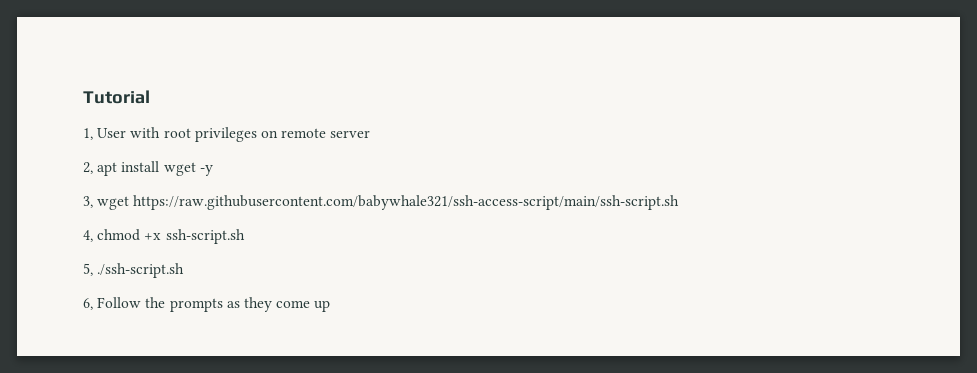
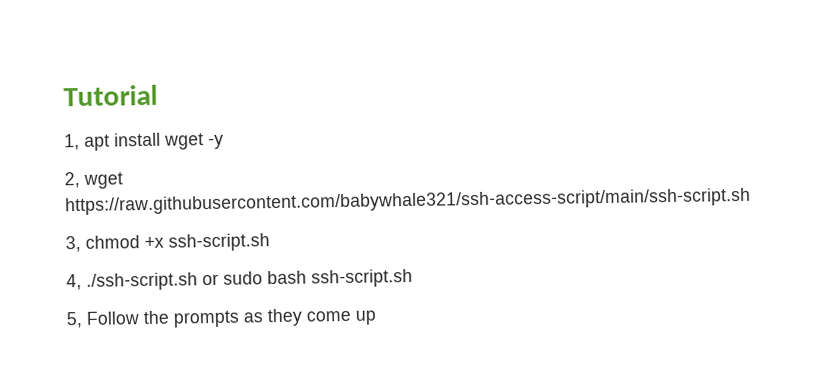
- 1, User with root privileges on remote server
- 2, apt install wget -y
+ 1, apt install wget -y
- 3, wget https://raw.githubusercontent.com/babywhale321/ssh-access-script/main/ssh-script.sh
+ 2, wget https://raw.githubusercontent.com/babywhale321/ssh-access-script/main/ssh-script.sh
- 4, chmod +x ssh-script.sh
+ 3, chmod +x ssh-script.sh
+ 4, ./ssh-script.sh or sudo bash ssh-script.sh
- 5, ./ssh-script.sh
- 6, Follow the prompts as they come up
+ 5, Follow the prompts as they come up

